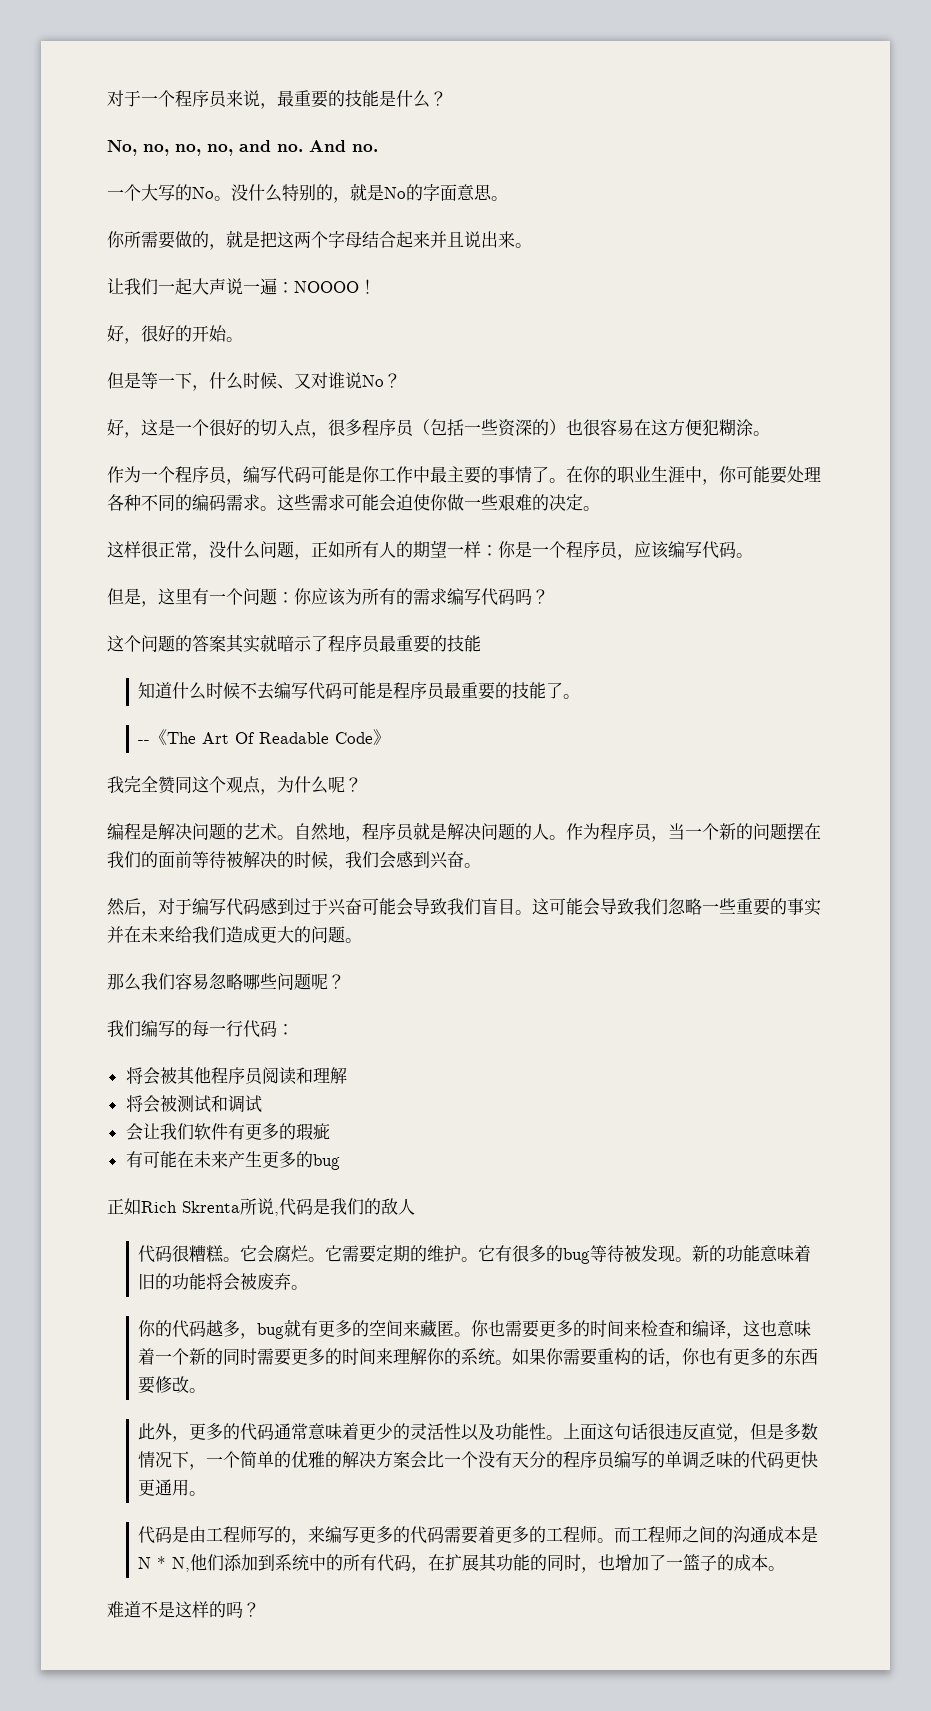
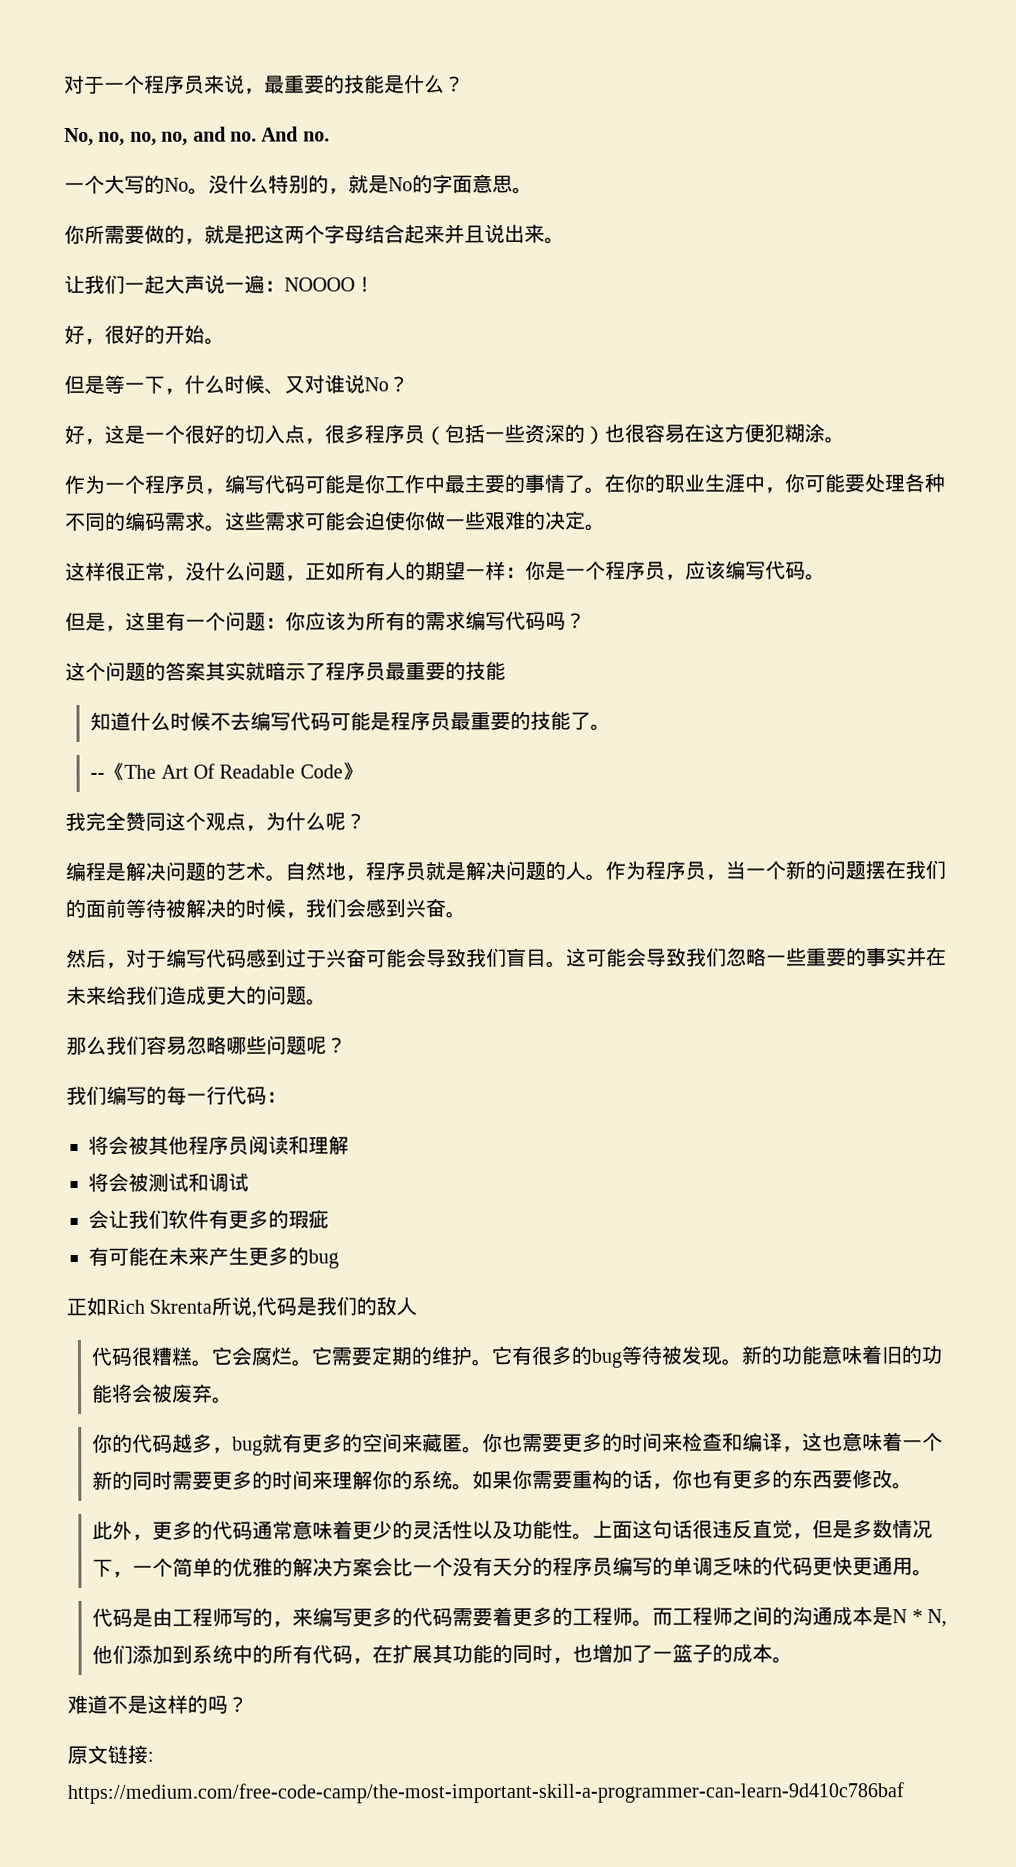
+ 原文链接: https://medium.com/free-code-camp/the-most-important-skill-a-programmer-can-learn-9d410c786baf

